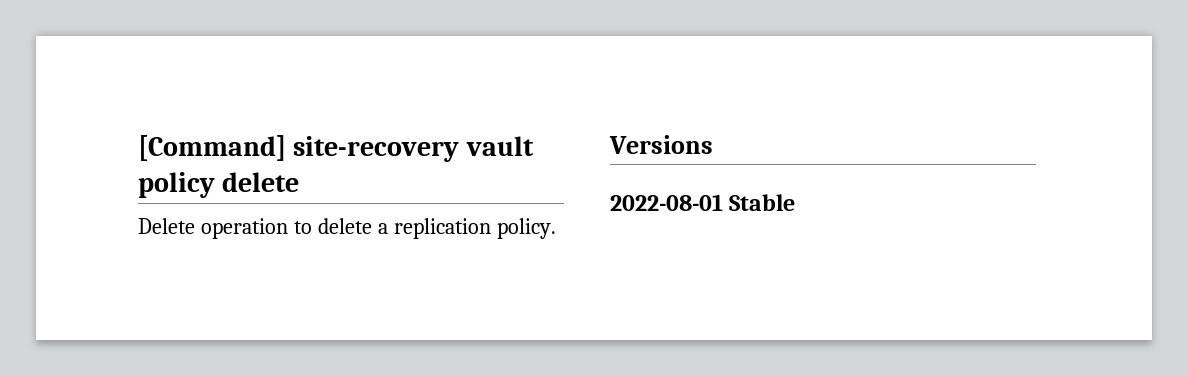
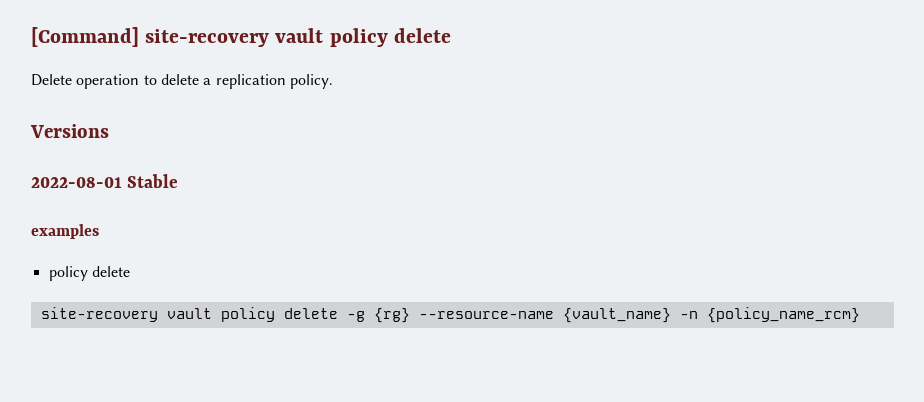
+ examples
+ policy delete
+ site-recovery vault policy delete -g {rg} --resource-name {vault_name} -n {policy_name_rcm}

